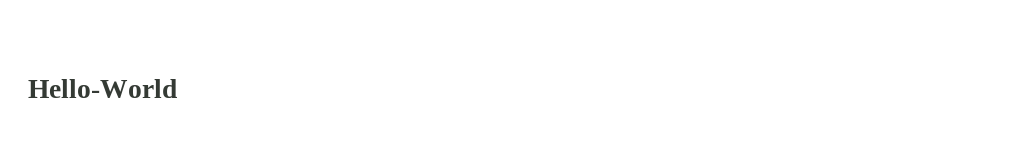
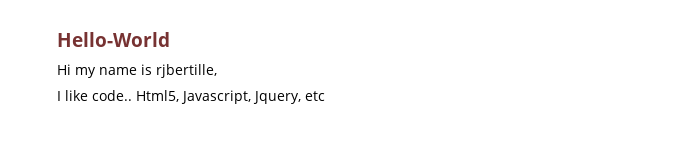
+ Hi my name is rjbertille,
+ I like code.. Html5, Javascript, Jquery, etc

